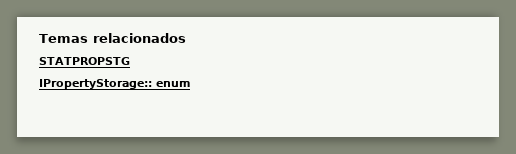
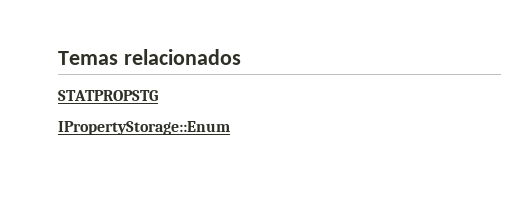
- IPropertyStorage:: enum
+ IPropertyStorage::Enum

